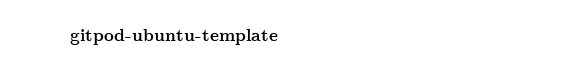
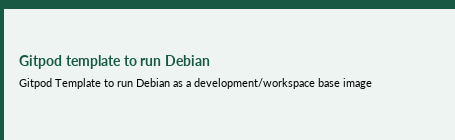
- gitpod-ubuntu-template
+ Gitpod template to run Debian
+ Gitpod Template to run Debian as a development/workspace base image

